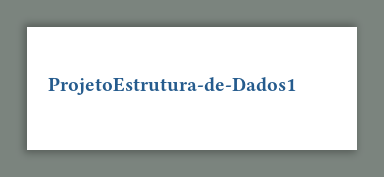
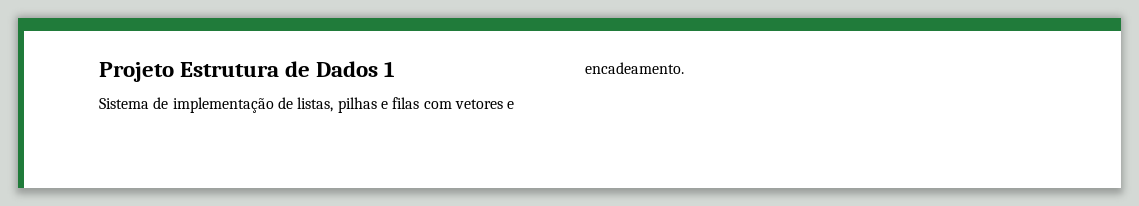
- ProjetoEstrutura-de-Dados1
+ Projeto Estrutura de Dados 1
+ Sistema de implementação de listas, pilhas e filas com vetores e encadeamento.

